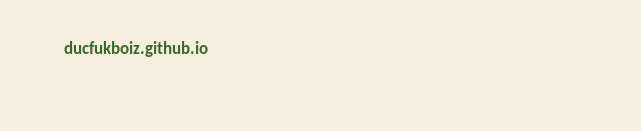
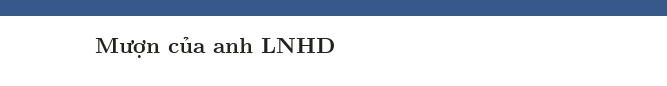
- ducfukboiz.github.io
+ Mượn của anh LNHD

